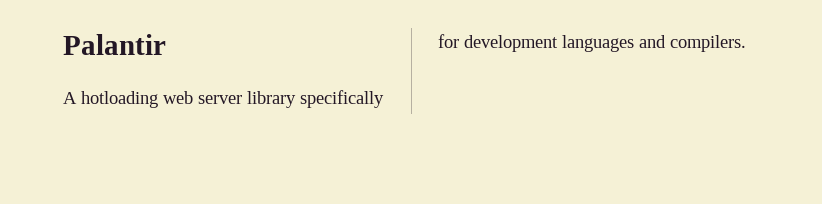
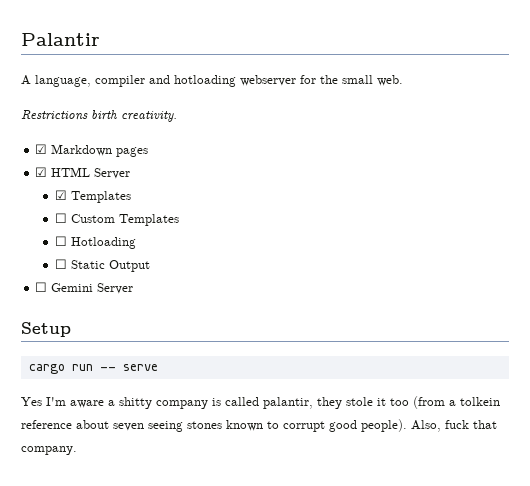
- A hotloading web server library specifically for development languages and compilers.
+ A language, compiler and hotloading webserver for the small web.
+ Restrictions birth creativity.
+ ☑ Markdown pages
+ ☑ HTML Server
+ ☑ Templates
+ ☐ Custom Templates
+ ☐ Hotloading
+ ☐ Static Output
+ ☐ Gemini Server
+ Setup
+ cargo run -- serve
+ Yes I'm aware a shitty company is called palantir, they stole it too (from a tolkein reference about seven seeing stones known to corrupt good people). Also, fuck that company.

